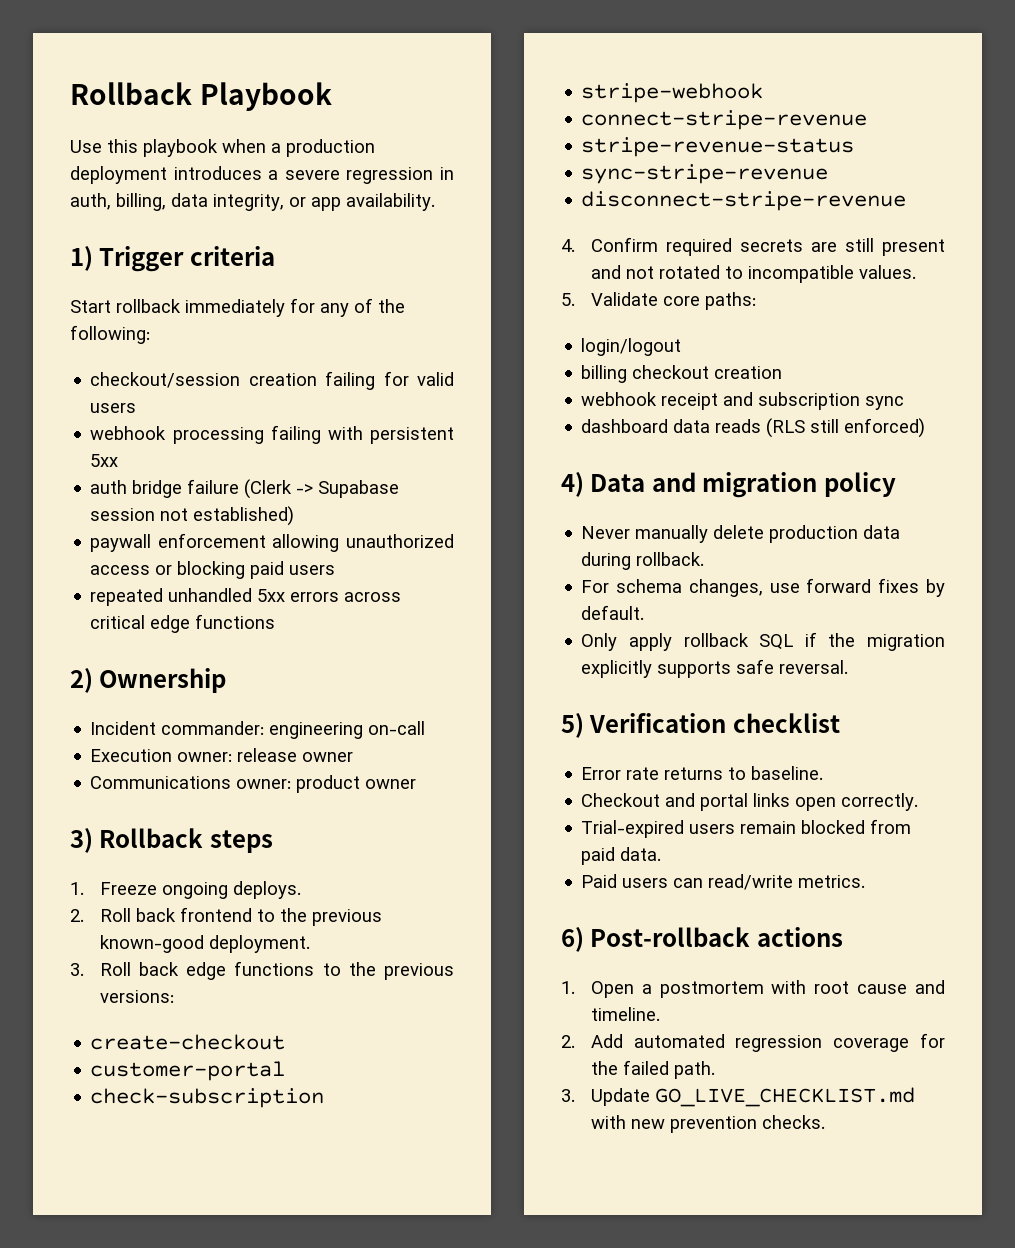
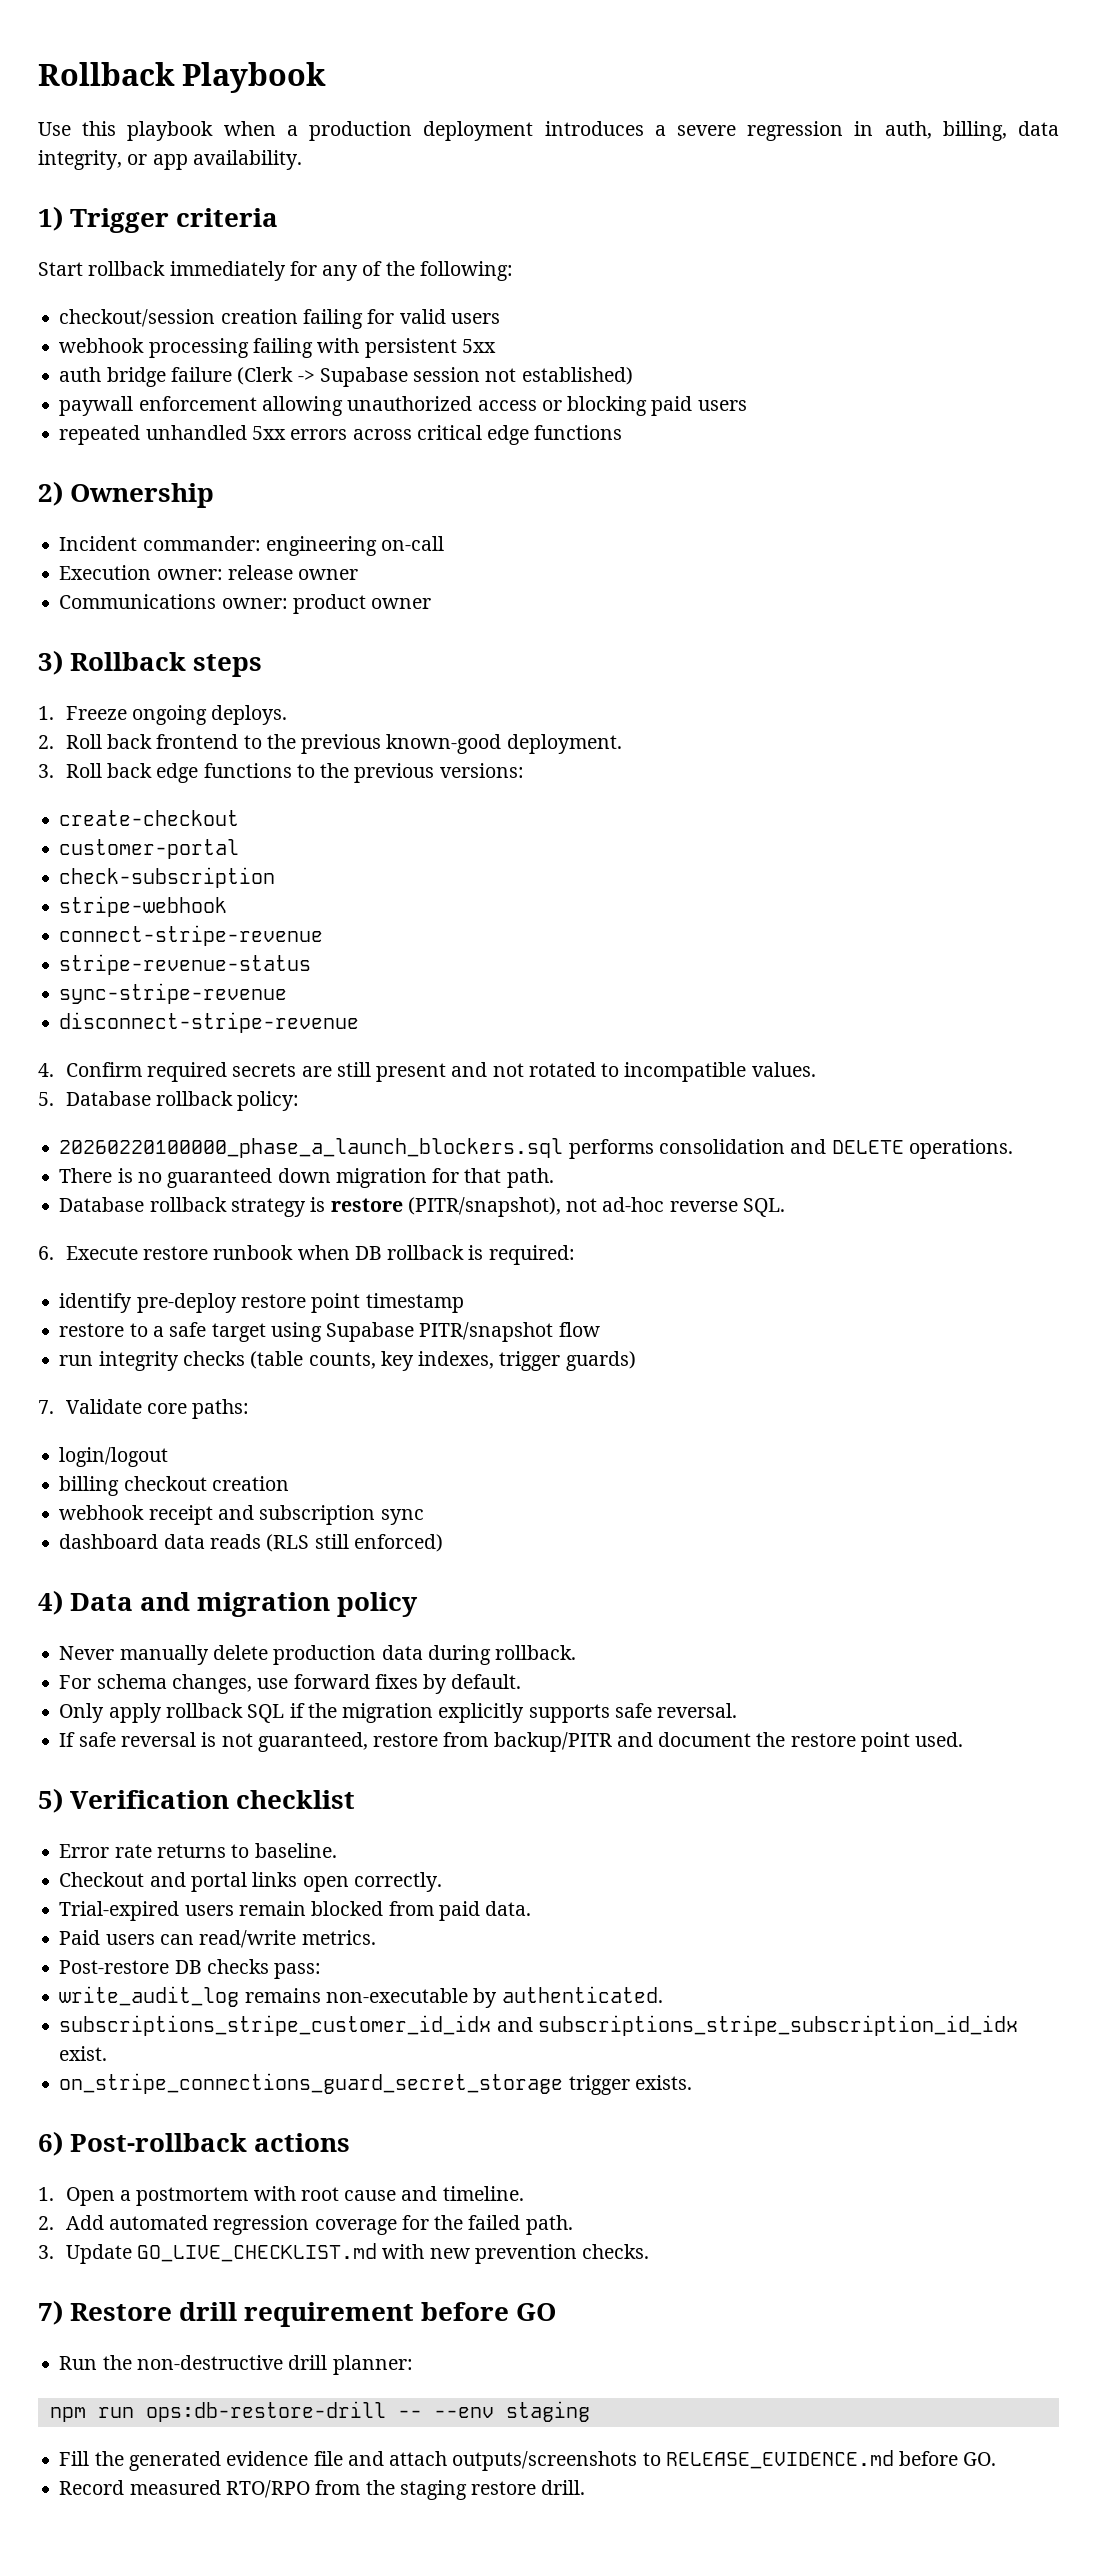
- 5. Validate core paths:
+ 5. Database rollback policy:
+ 20260220100000_phase_a_launch_blockers.sql performs consolidation and DELETE operations.
+ There is no guaranteed down migration for that path.
+ Database rollback strategy is restore (PITR/snapshot), not ad-hoc reverse SQL.
+ 6. Execute restore runbook when DB rollback is required:
+ identify pre-deploy restore point timestamp
+ restore to a safe target using Supabase PITR/snapshot flow
+ run integrity checks (table counts, key indexes, trigger guards)
+ 7. Validate core paths:
+ If safe reversal is not guaranteed, restore from backup/PITR and document the restore point used.
+ Post-restore DB checks pass:
+ write_audit_log remains non-executable by authenticated.
+ subscriptions_stripe_customer_id_idx and subscriptions_stripe_subscription_id_idx exist.
+ on_stripe_connections_guard_secret_storage trigger exists.
+ 7) Restore drill requirement before GO
+ Run the non-destructive drill planner:
+ npm run ops:db-restore-drill -- --env staging
+ Fill the generated evidence file and attach outputs/screenshots to RELEASE_EVIDENCE.md before GO.
+ Record measured RTO/RPO from the staging restore drill.

